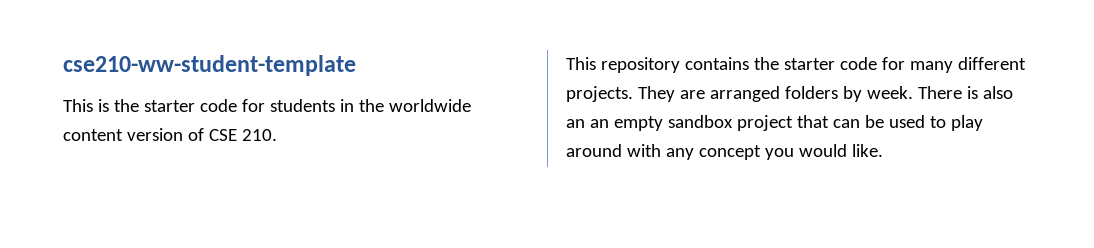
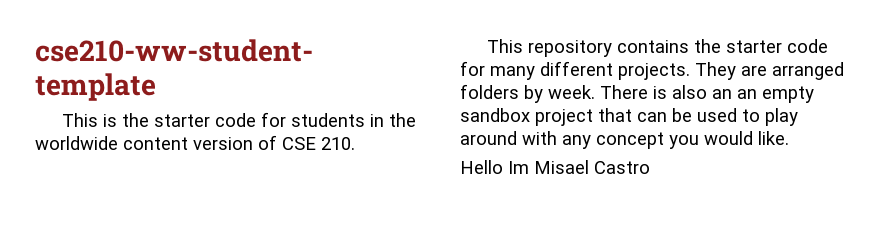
+ Hello Im Misael Castro

